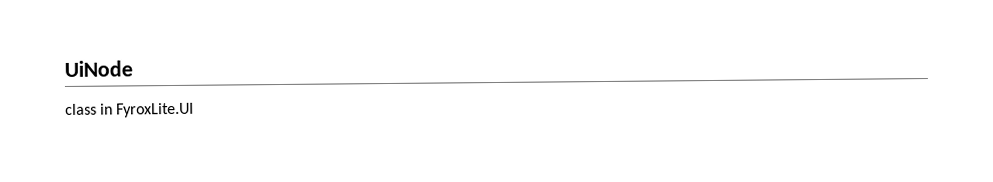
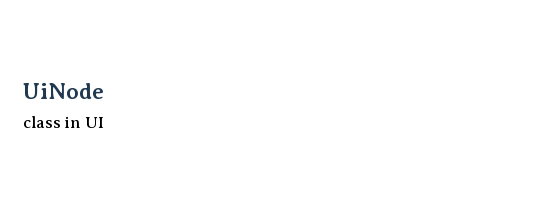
- class in FyroxLite.UI
+ class in UI

